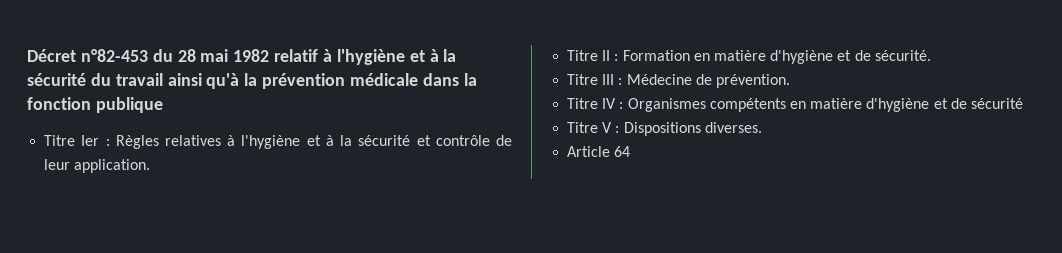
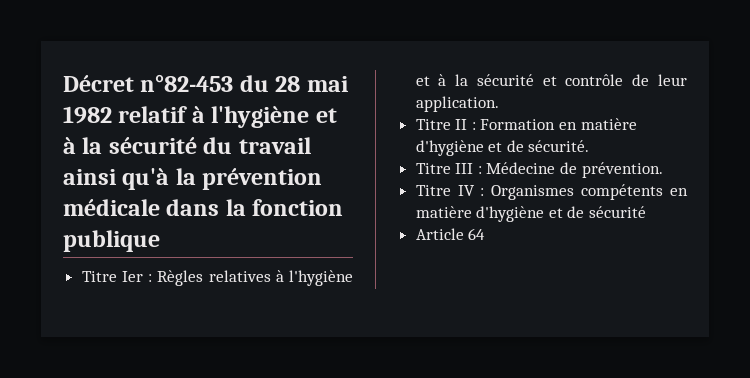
- Titre V : Dispositions diverses.

